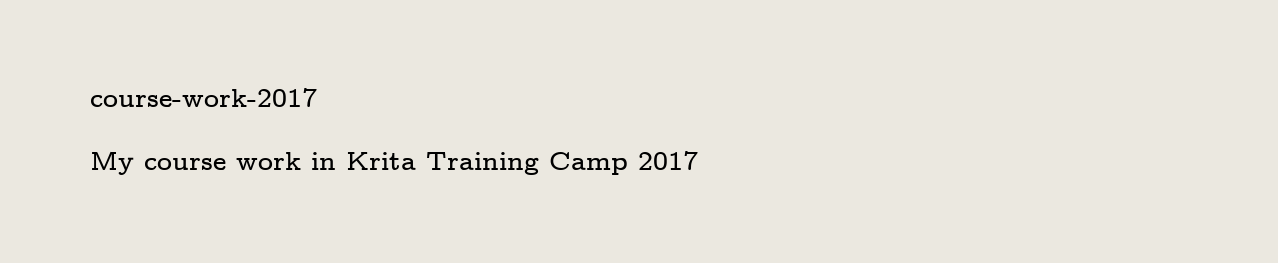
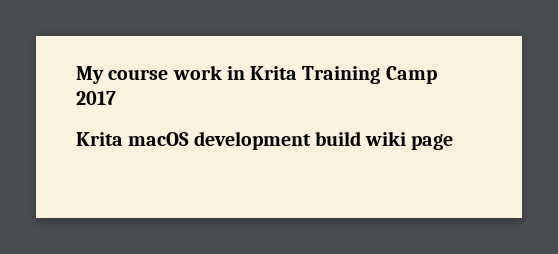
- course-work-2017
+ Krita macOS development build wiki page

